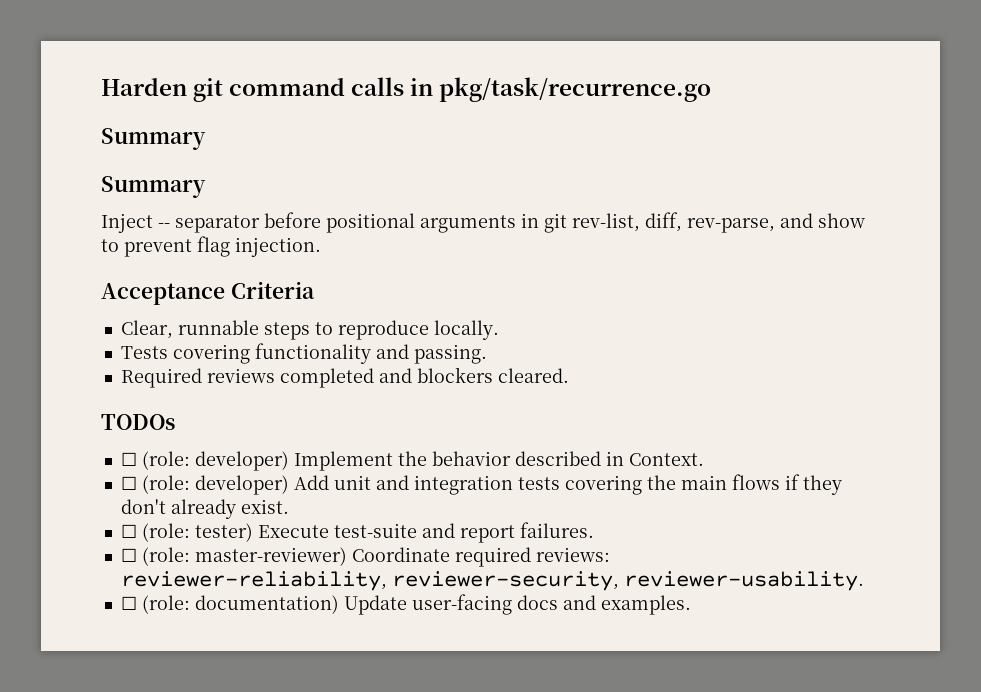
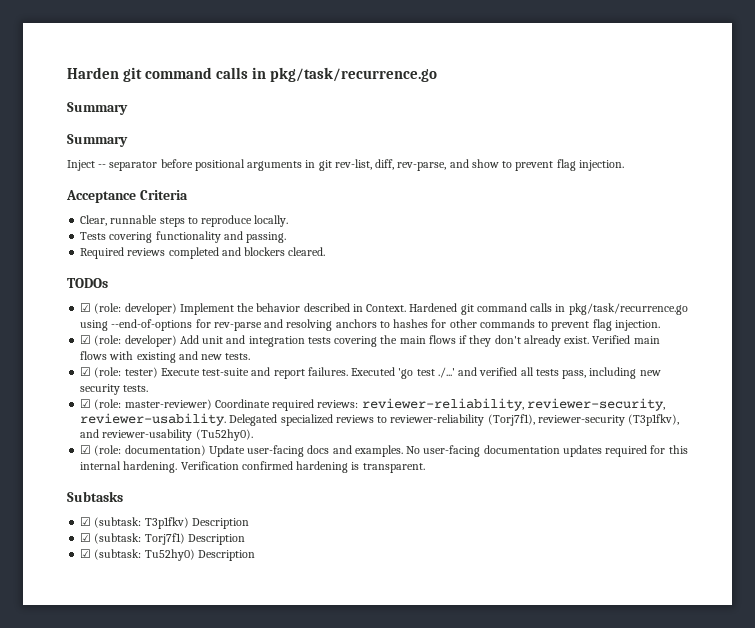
- ☐ (role: developer) Implement the behavior described in Context.
- ☐ (role: developer) Add unit and integration tests covering the main flows if they don't already exist.
- ☐ (role: tester) Execute test-suite and report failures.
- ☐ (role: master-reviewer) Coordinate required reviews: reviewer-reliability, reviewer-security, reviewer-usability.
- ☐ (role: documentation) Update user-facing docs and examples.
+ ☑ (role: developer) Implement the behavior described in Context. Hardened git command calls in pkg/task/recurrence.go using --end-of-options for rev-parse and resolving anchors to hashes for other commands to prevent flag injection.
+ ☑ (role: developer) Add unit and integration tests covering the main flows if they don't already exist. Verified main flows with existing and new tests.
+ ☑ (role: tester) Execute test-suite and report failures. Executed 'go test ./...' and verified all tests pass, including new security tests.
+ ☑ (role: master-reviewer) Coordinate required reviews: reviewer-reliability, reviewer-security, reviewer-usability. Delegated specialized reviews to reviewer-reliability (Torj7f1), reviewer-security (T3p1fkv), and reviewer-usability (Tu52hy0).
+ ☑ (role: documentation) Update user-facing docs and examples.
+ No user-facing documentation updates required for this internal hardening. Verification confirmed hardening is transparent.
+ Subtasks
+ ☑ (subtask: T3p1fkv) Description
+ ☑ (subtask: Torj7f1) Description
+ ☑ (subtask: Tu52hy0) Description

